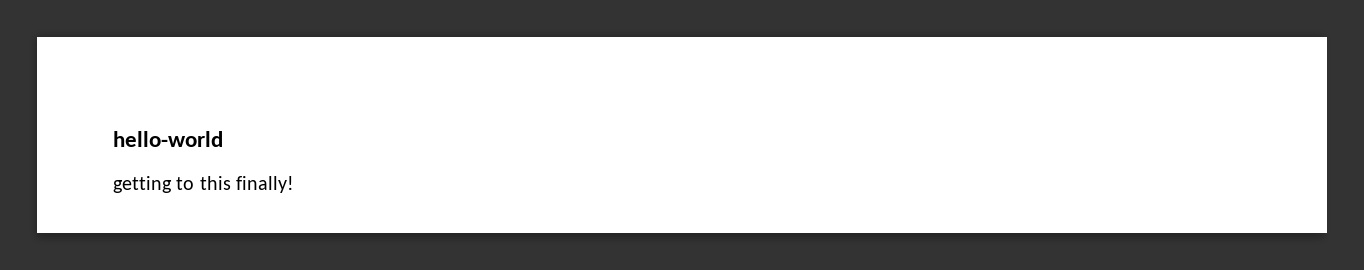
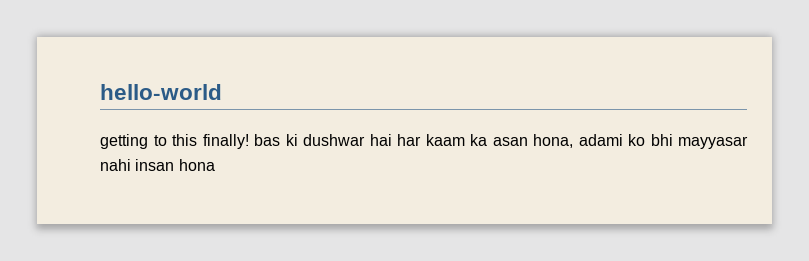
- getting to this finally!
+ getting to this finally! bas ki dushwar hai har kaam ka asan hona, adami ko bhi mayyasar nahi insan hona

